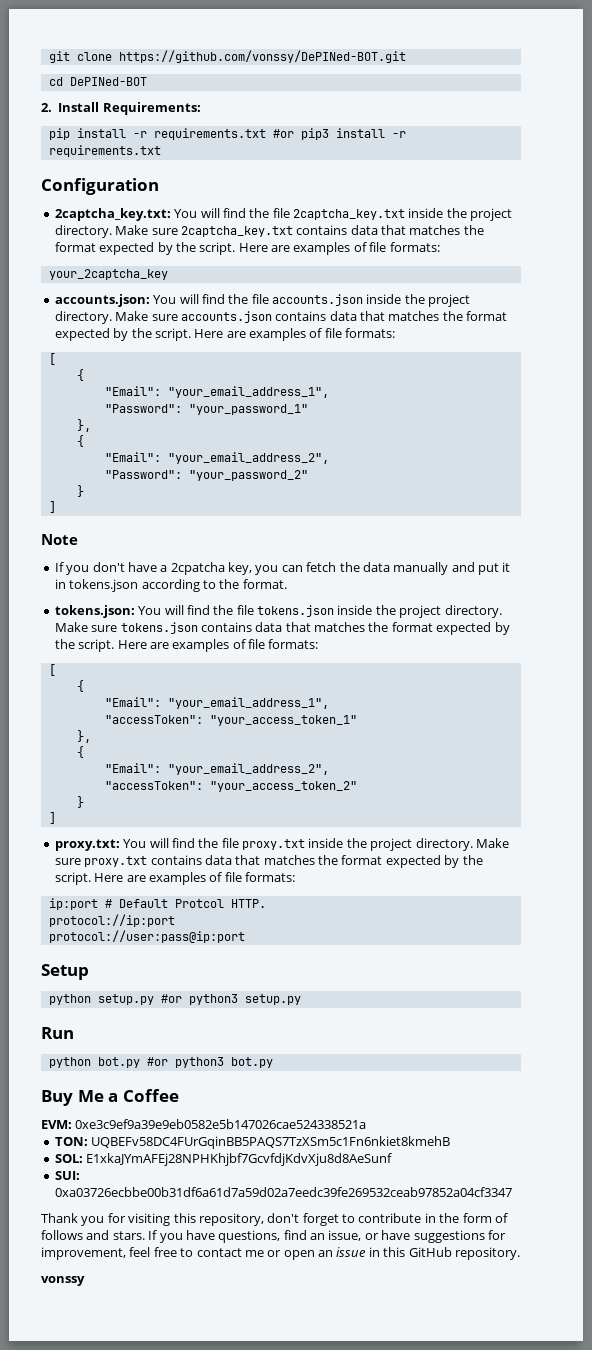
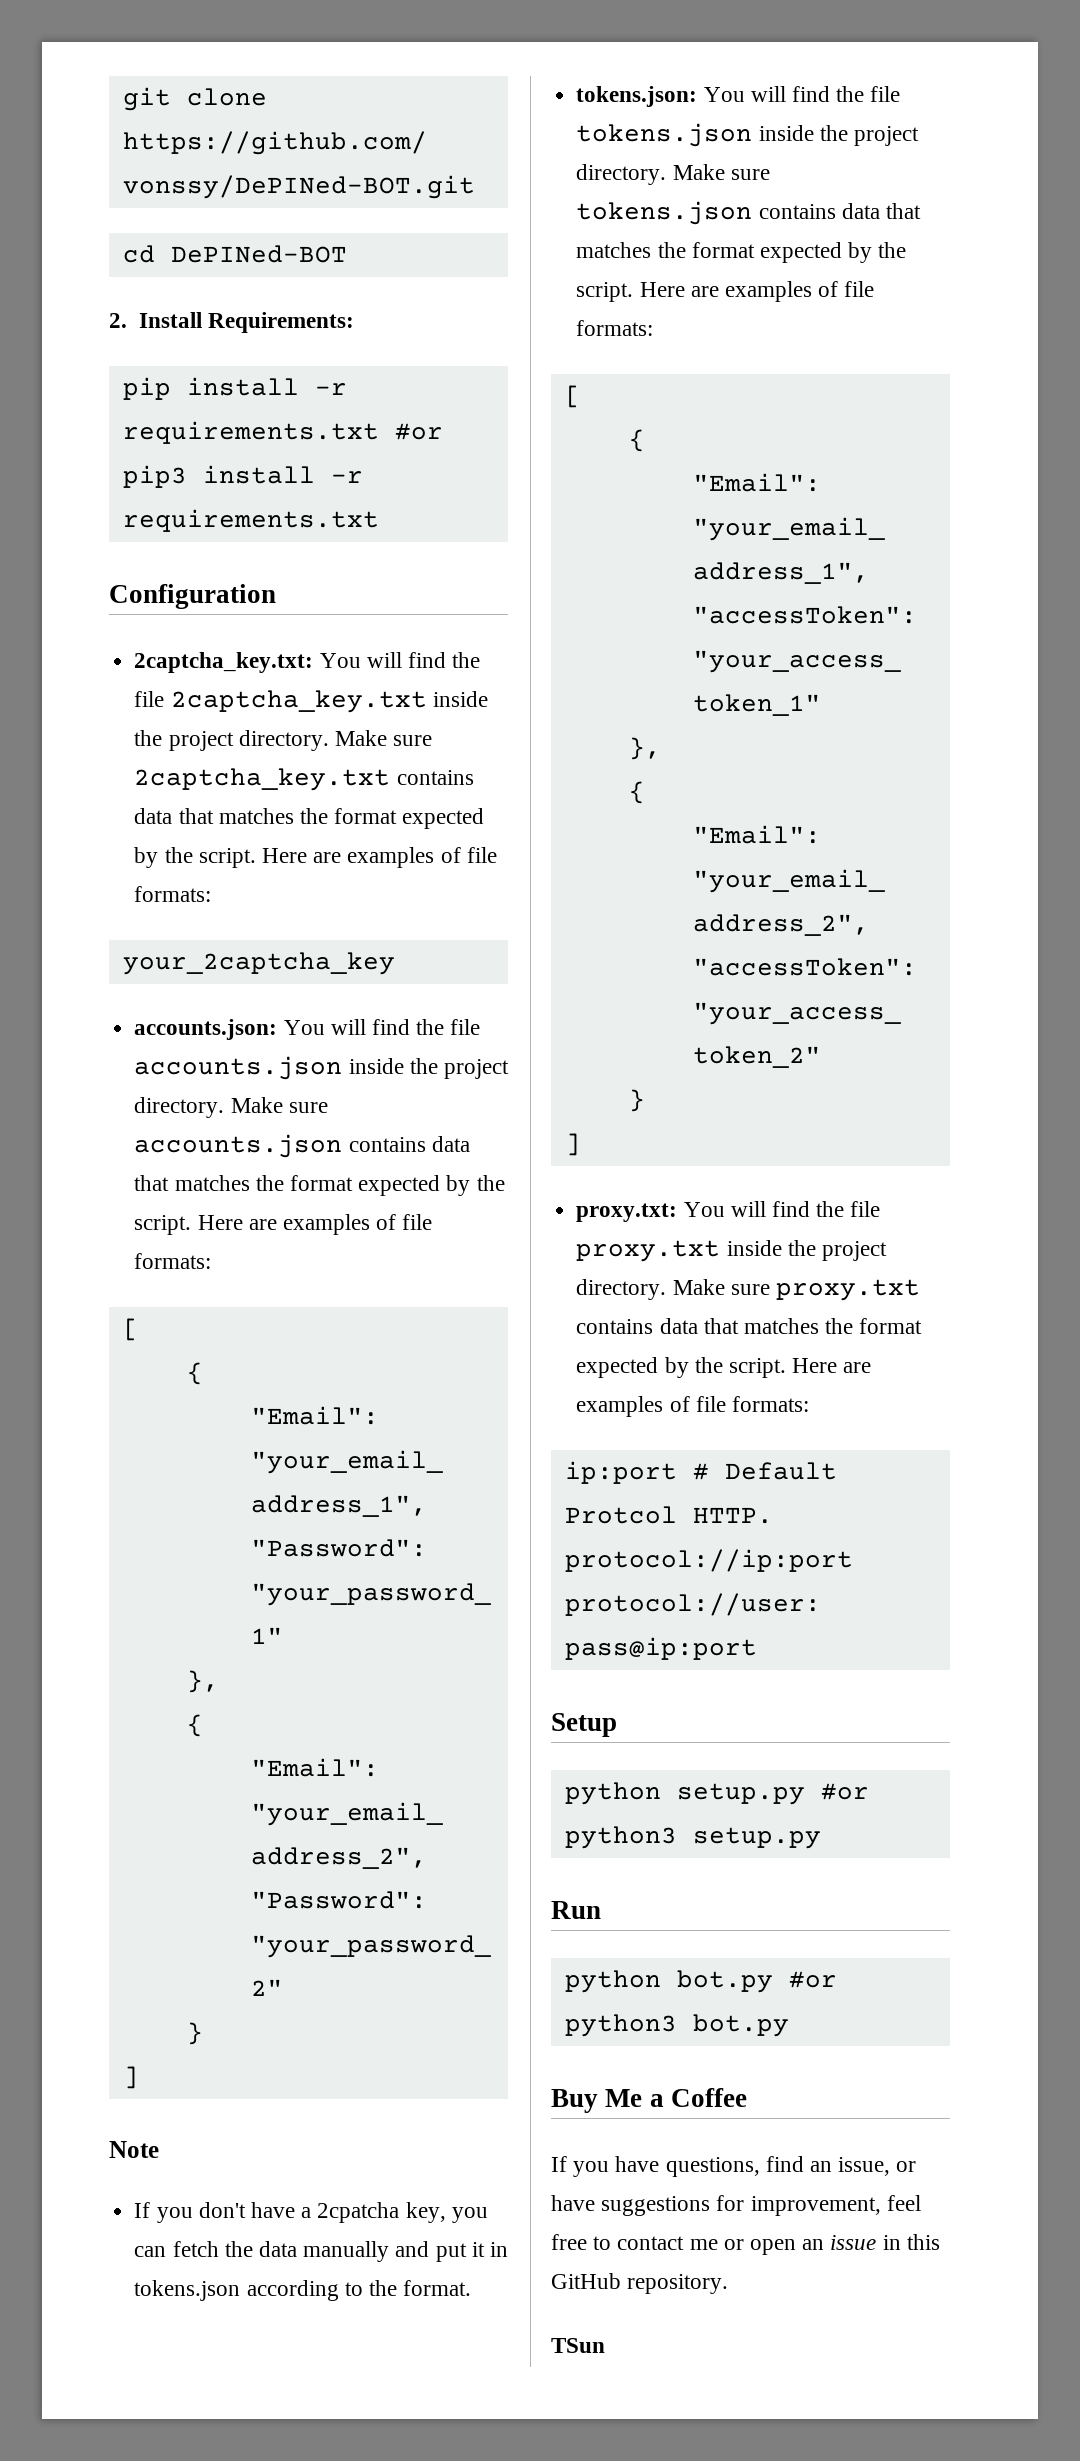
- EVM: 0xe3c9ef9a39e9eb0582e5b147026cae524338521a
- TON: UQBEFv58DC4FUrGqinBB5PAQS7TzXSm5c1Fn6nkiet8kmehB
- SOL: E1xkaJYmAFEj28NPHKhjbf7GcvfdjKdvXju8d8AeSunf
- SUI: 0xa03726ecbbe00b31df6a61d7a59d02a7eedc39fe269532ceab97852a04cf3347
- Thank you for visiting this repository, don't forget to contribute in the form of follows and stars.
- vonssy
+ TSun

